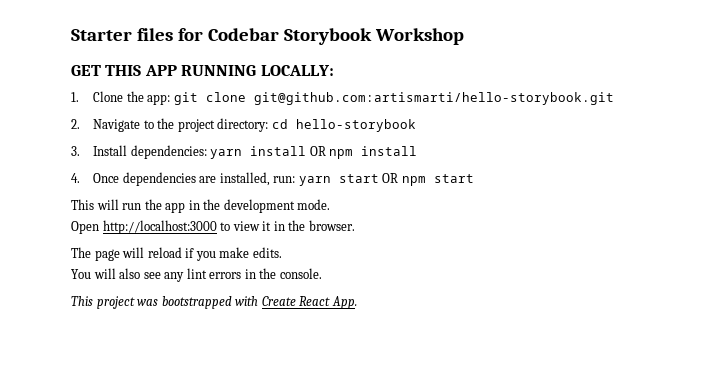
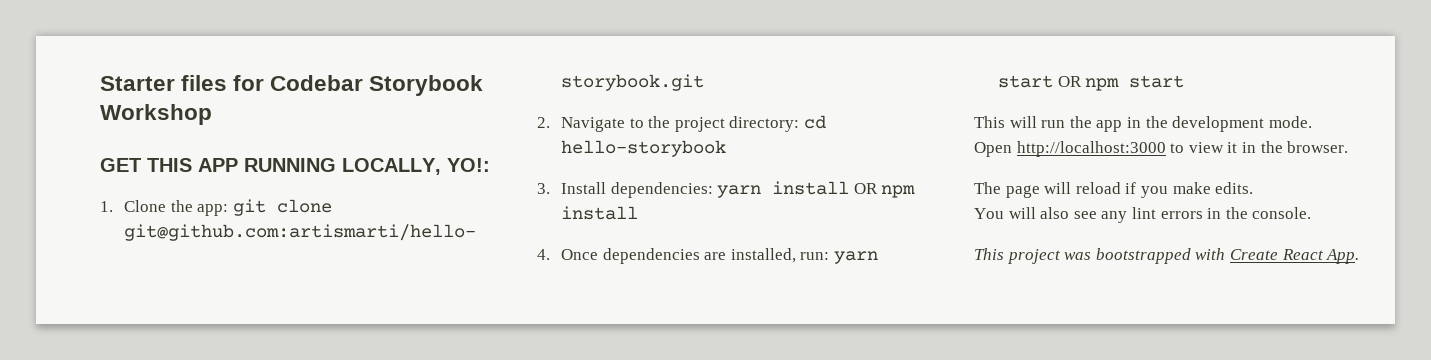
- GET THIS APP RUNNING LOCALLY:
+ GET THIS APP RUNNING LOCALLY, YO!:

